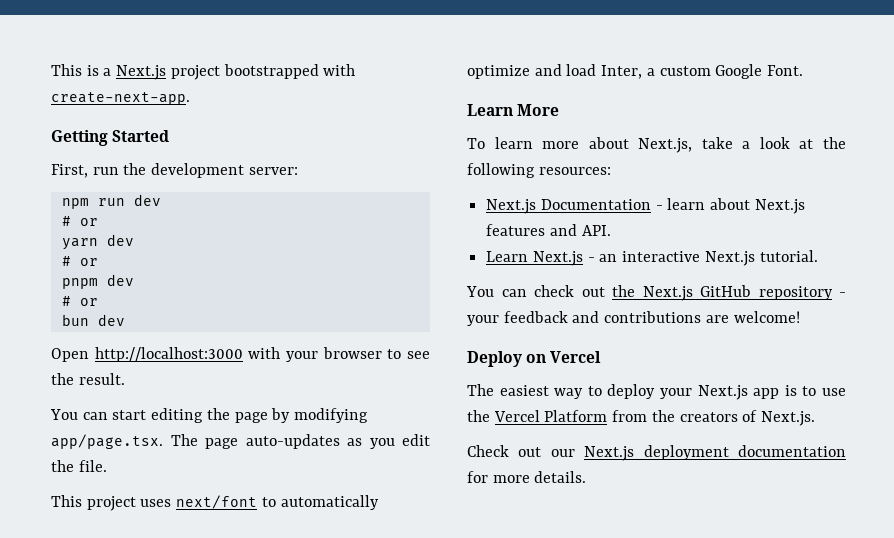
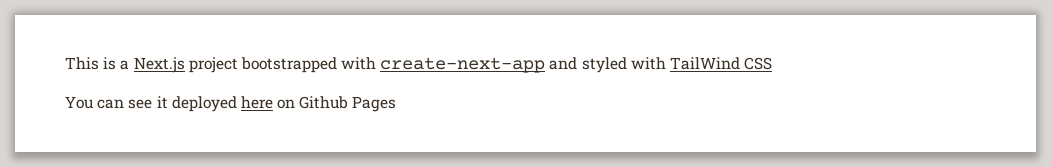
- This is a Next.js project bootstrapped with create-next-app.
- Getting Started
- First, run the development server:
- npm run dev
- # or
- yarn dev
- # or
- pnpm dev
- # or
- bun dev
- Open http://localhost:3000 with your browser to see the result.
- You can start editing the page by modifying app/page.tsx. The page auto-updates as you edit the file.
- This project uses next/font to automatically optimize and load Inter, a custom Google Font.
- Learn More
- To learn more about Next.js, take a look at the following resources:
- Next.js Documentation - learn about Next.js features and API.
- Learn Next.js - an interactive Next.js tutorial.
- You can check out the Next.js GitHub repository - your feedback and contributions are welcome!
- Deploy on Vercel
- The easiest way to deploy your Next.js app is to use the Vercel Platform from the creators of Next.js.
- Check out our Next.js deployment documentation for more details.
+ This is a Next.js project bootstrapped with create-next-app and styled with TailWind CSS
+ You can see it deployed here on Github Pages

